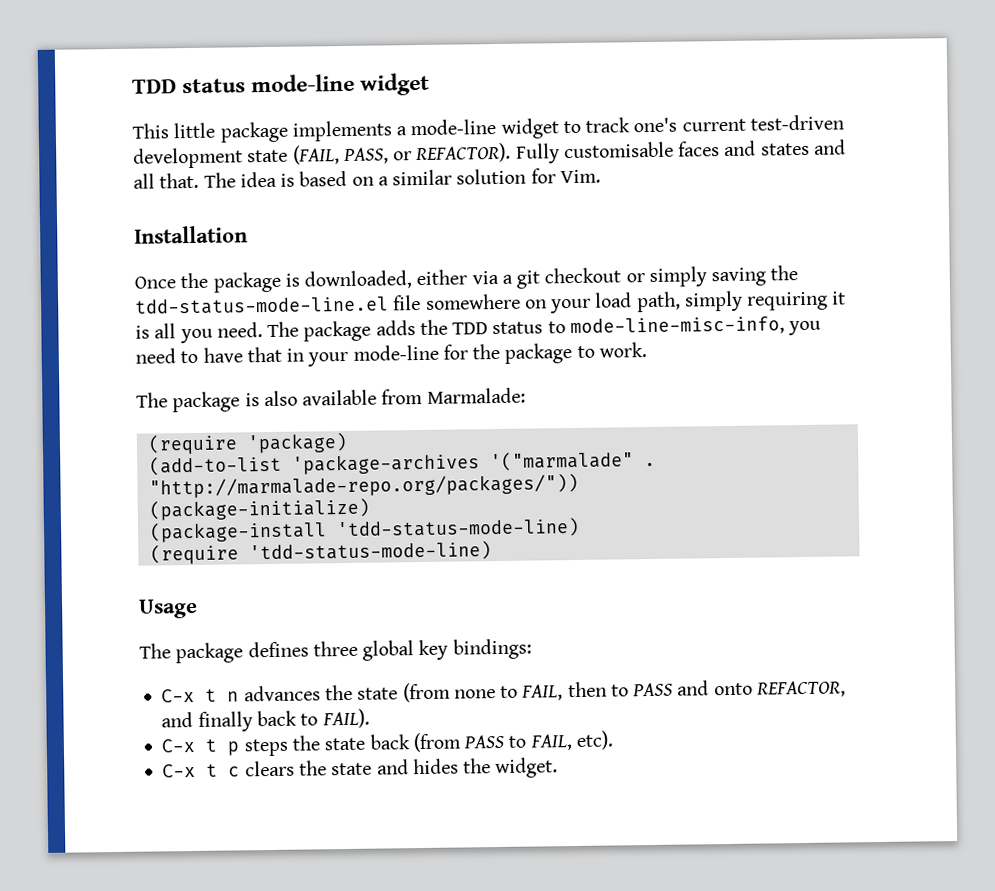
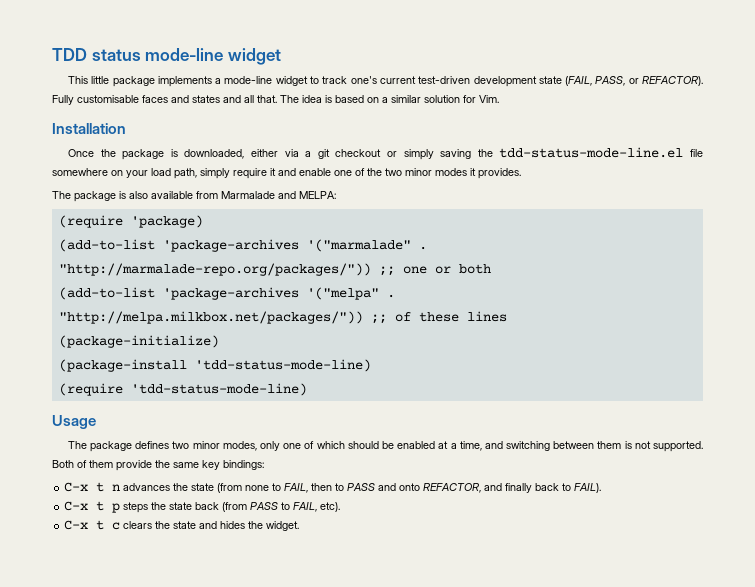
- Once the package is downloaded, either via a git checkout or simply saving the tdd-status-mode-line.el file somewhere on your load path, simply requiring it is all you need. The package adds the TDD status to mode-line-misc-info, you need to have that in your mode-line for the package to work.
+ Once the package is downloaded, either via a git checkout or simply saving the tdd-status-mode-line.el file somewhere on your load path, simply require it and enable one of the two minor modes it provides.
- The package is also available from Marmalade:
+ The package is also available from Marmalade and MELPA:
- "http://marmalade-repo.org/packages/"))
+ "http://marmalade-repo.org/packages/")) ;; one or both
+ (add-to-list 'package-archives '("melpa" . "http://melpa.milkbox.net/packages/")) ;; of these lines
- The package defines three global key bindings:
+ The package defines two minor modes, only one of which should be enabled at a time, and switching between them is not supported. Both of them provide the same key bindings:

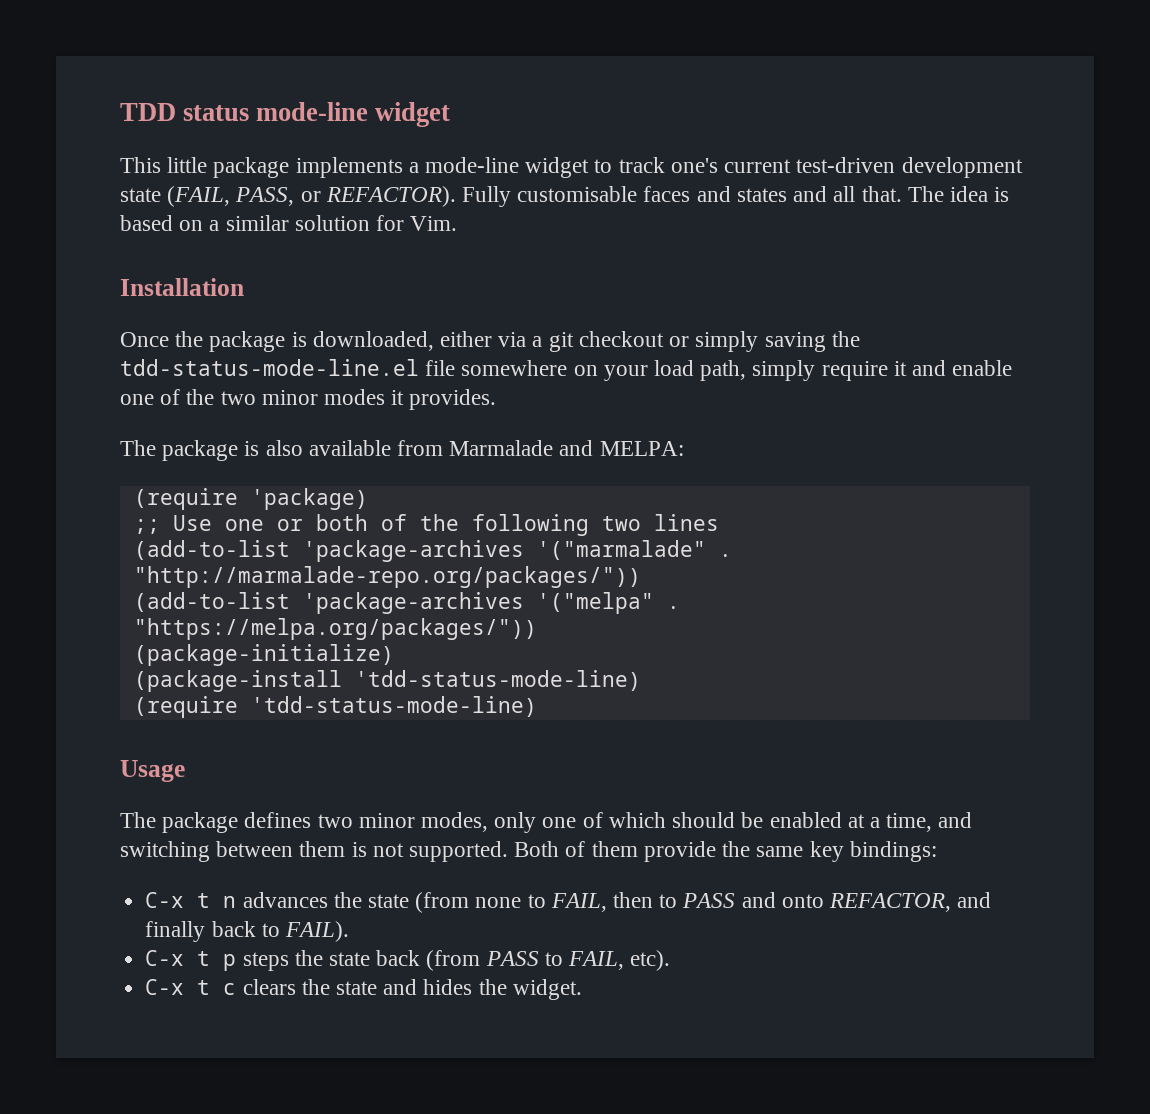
+ ;; Use one or both of the following two lines
- "http://marmalade-repo.org/packages/")) ;; one or both
+ "http://marmalade-repo.org/packages/"))
- "http://melpa.milkbox.net/packages/")) ;; of these lines
+ "https://melpa.org/packages/"))

